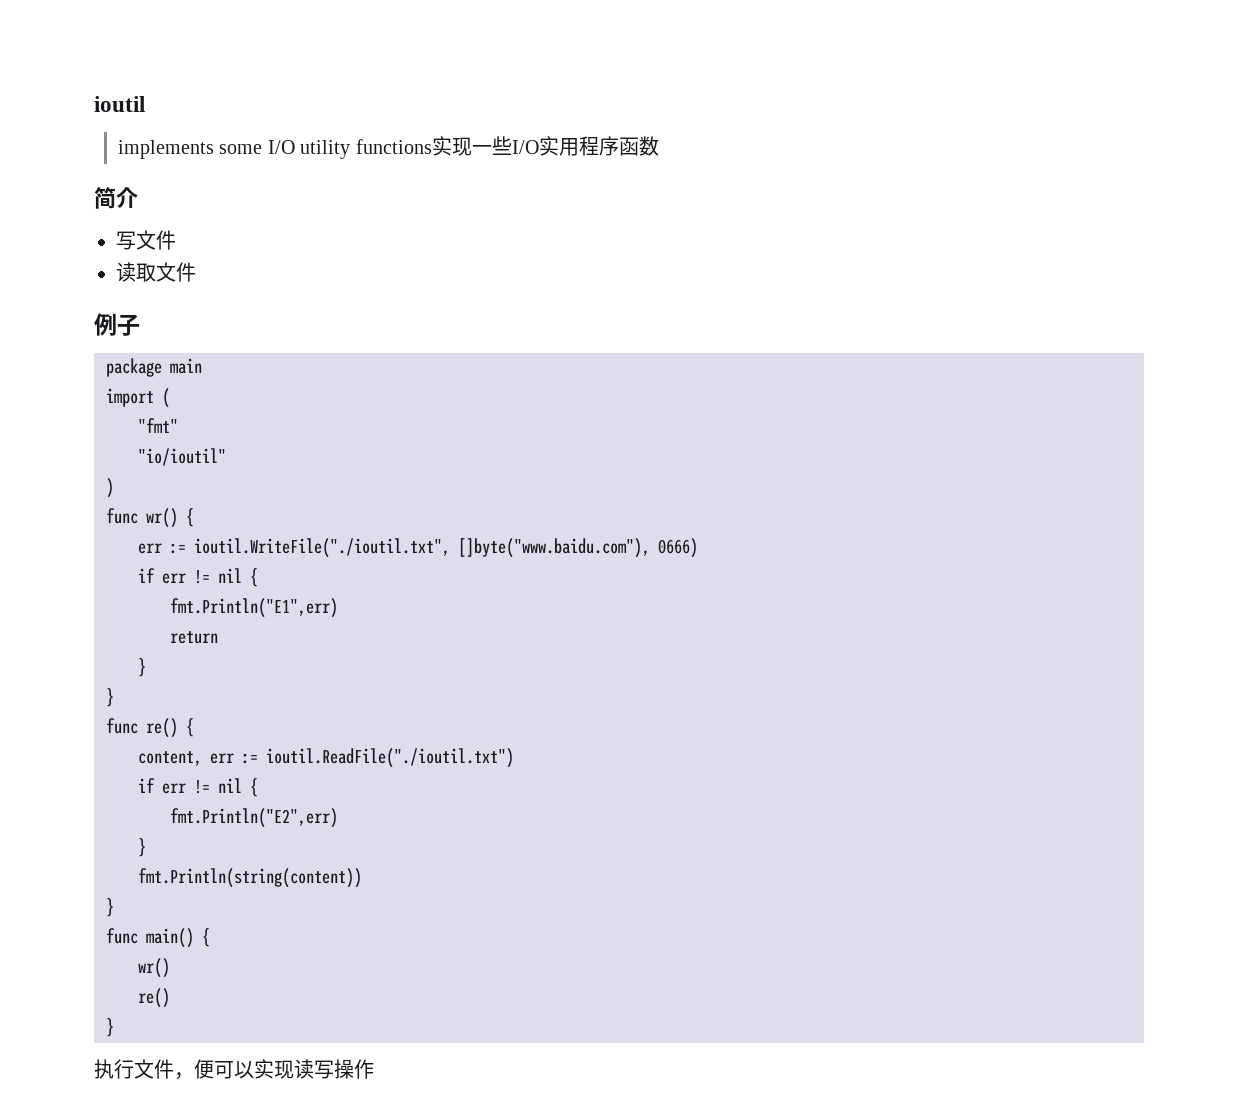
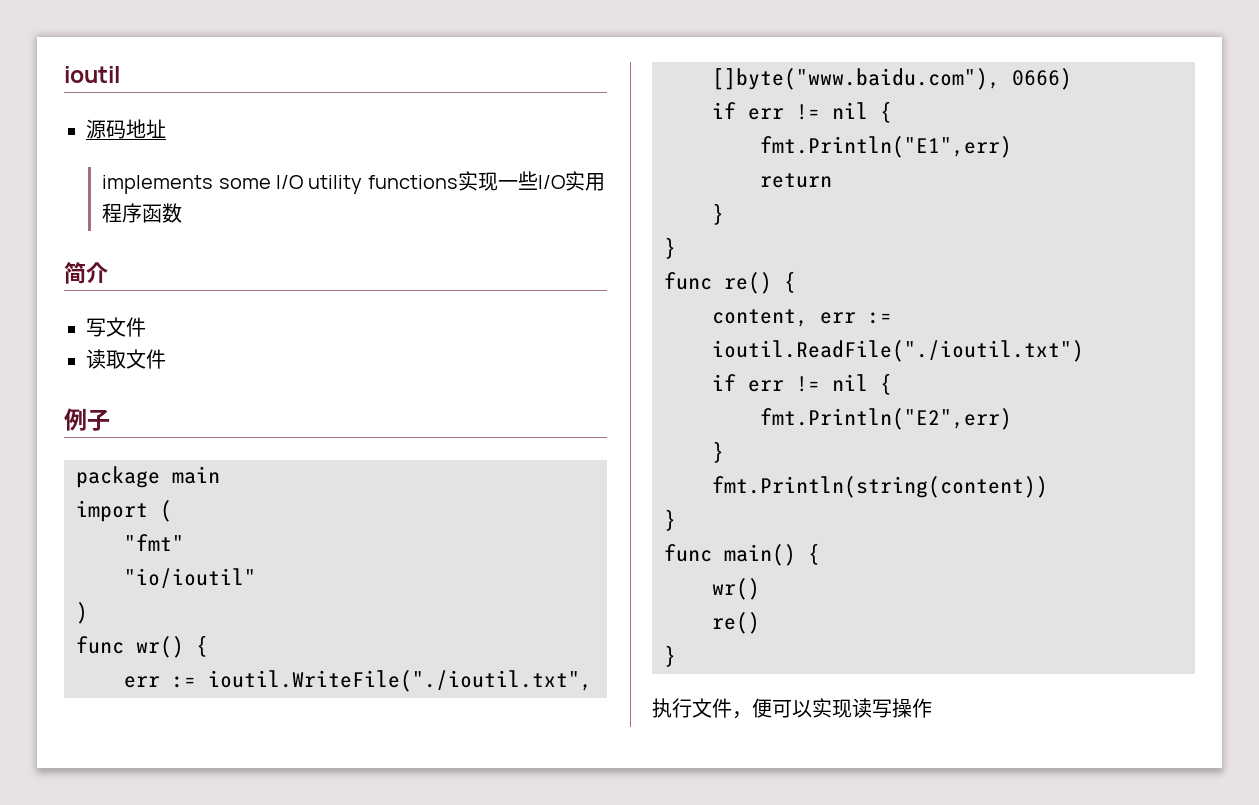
+ 源码地址

